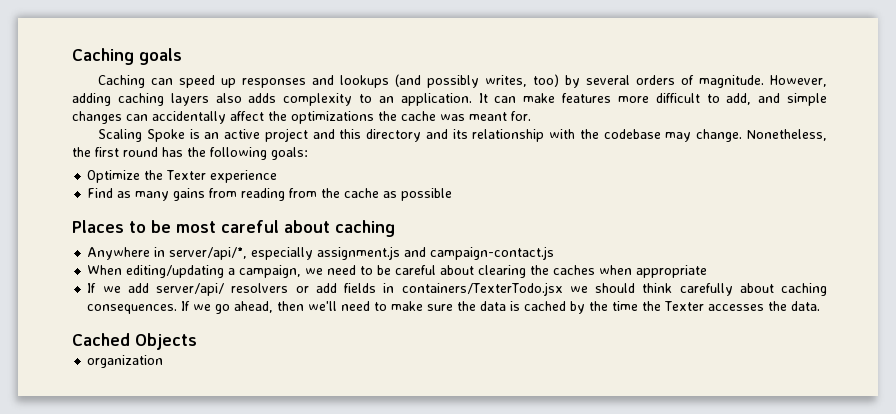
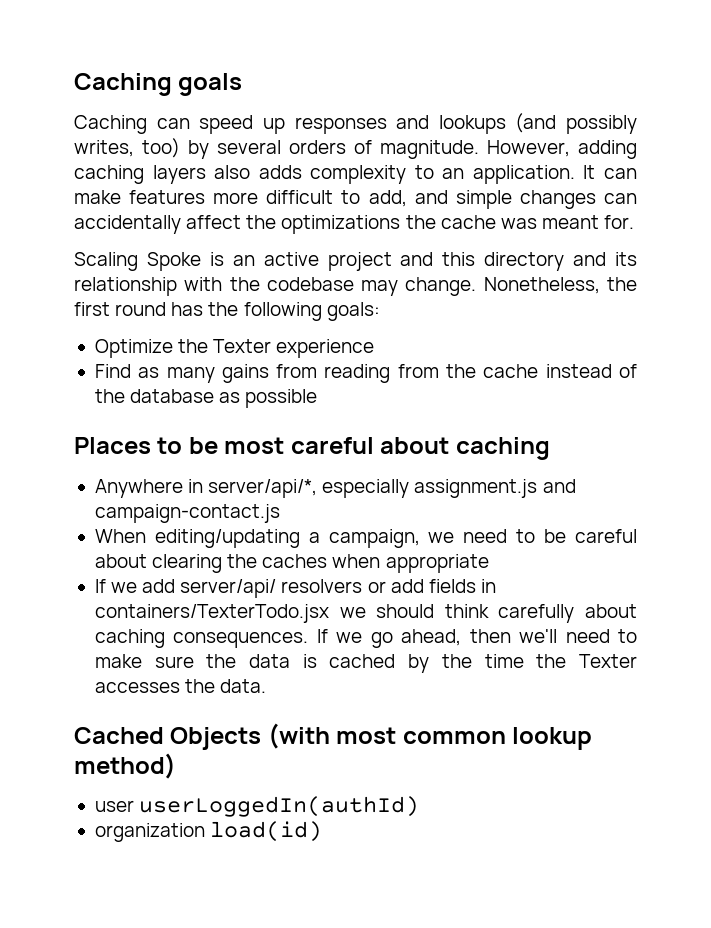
- Find as many gains from reading from the cache as possible
+ Find as many gains from reading from the cache instead of the database as possible
- Cached Objects
+ Cached Objects (with most common lookup method)
+ user userLoggedIn(authId)
- organization
+ organization load(id)

